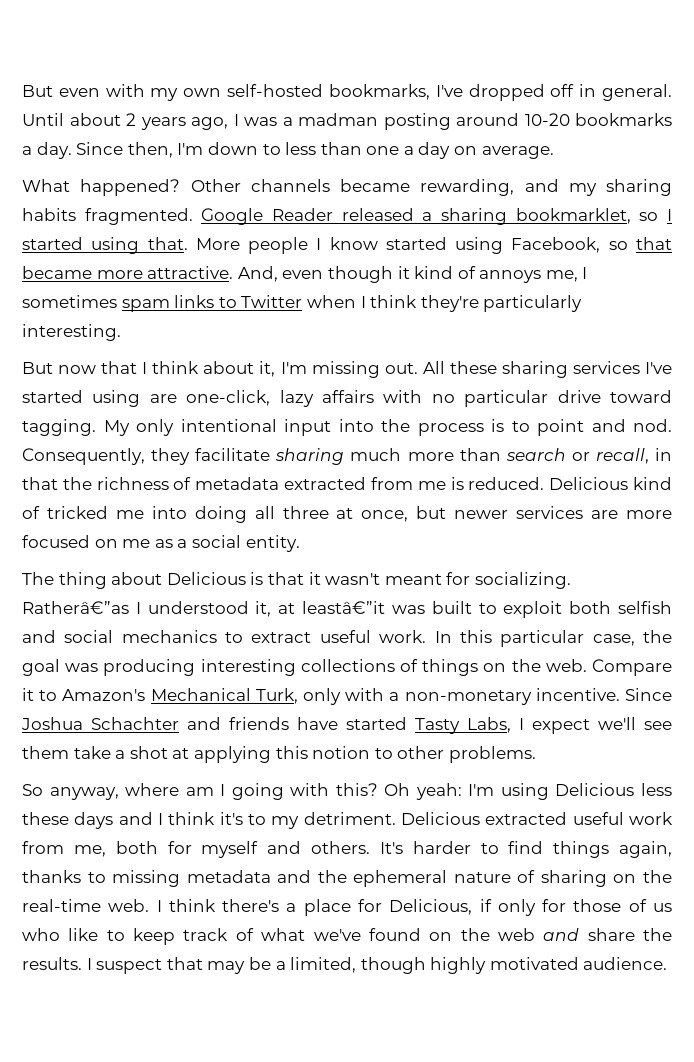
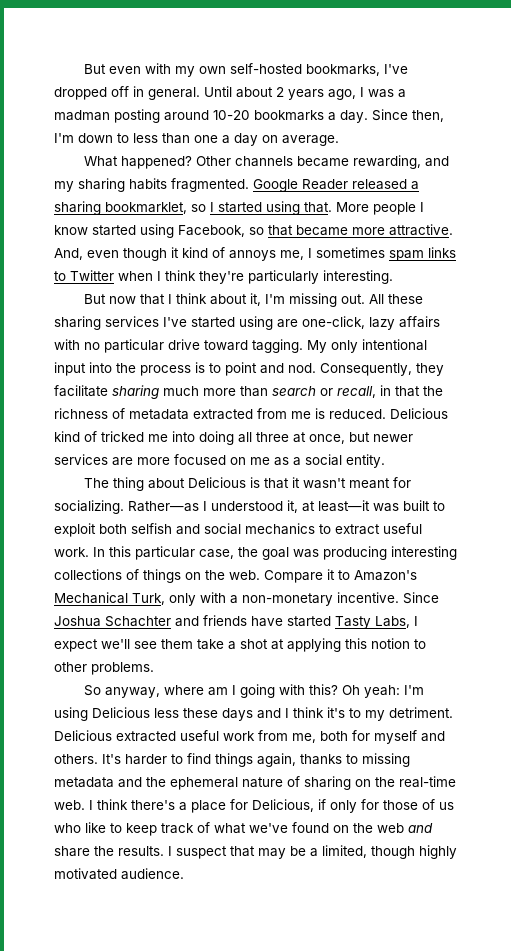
- Ratherâ€”as I understood it, at leastâ€”it was built to exploit both selfish and social mechanics to extract useful work.
+ Rather—as I understood it, at least—it was built to exploit both selfish and social mechanics to extract useful work.

